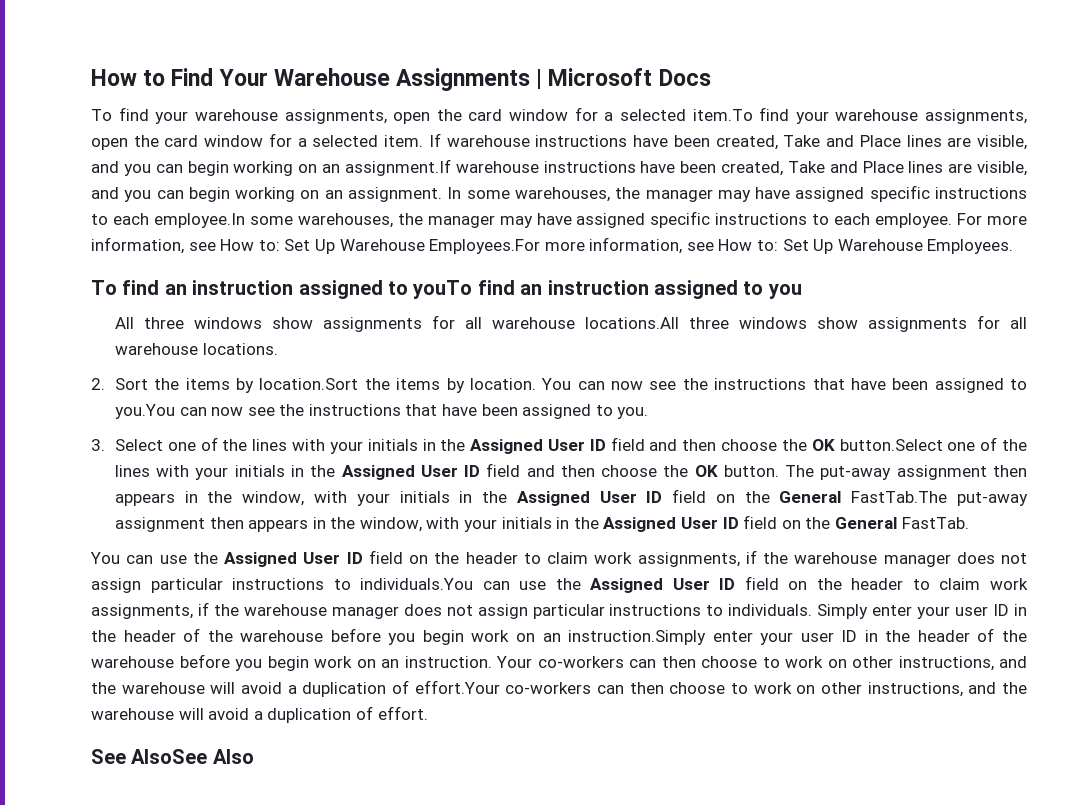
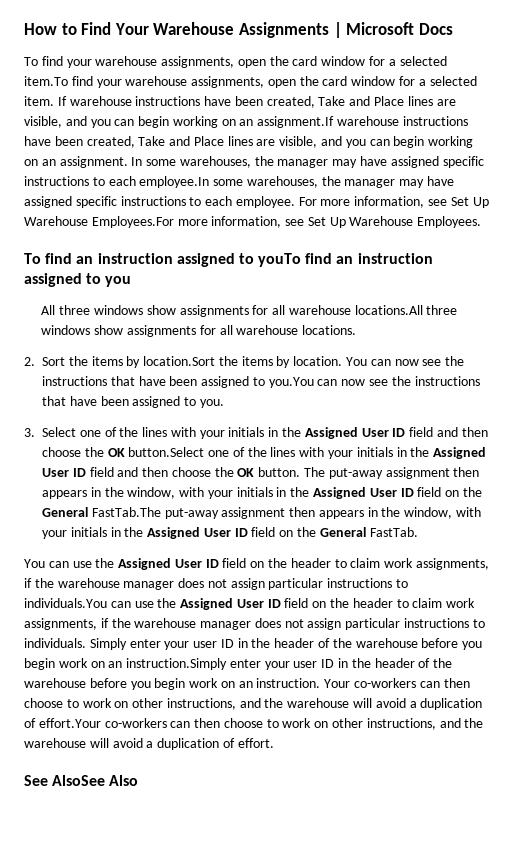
- For more information, see How to: Set Up Warehouse Employees.For more information, see How to: Set Up Warehouse Employees.
+ For more information, see Set Up Warehouse Employees.For more information, see Set Up Warehouse Employees.

